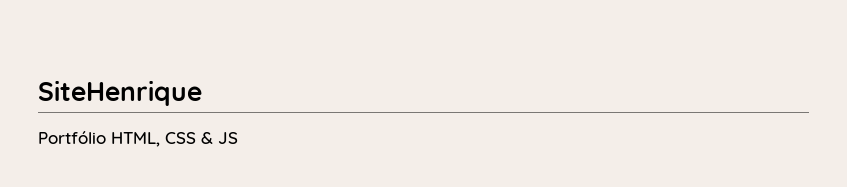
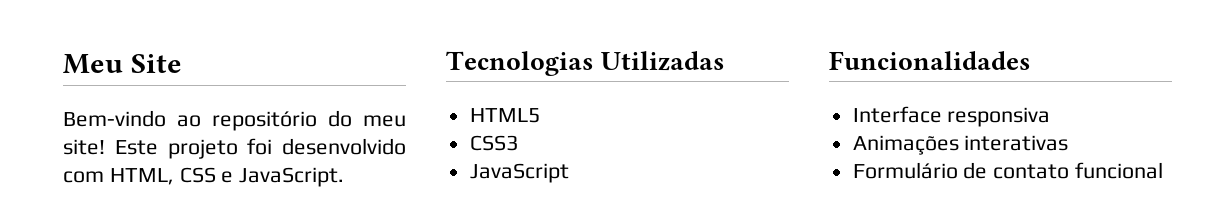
- SiteHenrique
- Portfólio HTML, CSS & JS
+ Meu Site
+ Bem-vindo ao repositório do meu site! Este projeto foi desenvolvido com HTML, CSS e JavaScript.
+ Tecnologias Utilizadas
+ HTML5
+ CSS3
+ JavaScript
+ Funcionalidades
+ Interface responsiva
+ Animações interativas
+ Formulário de contato funcional

